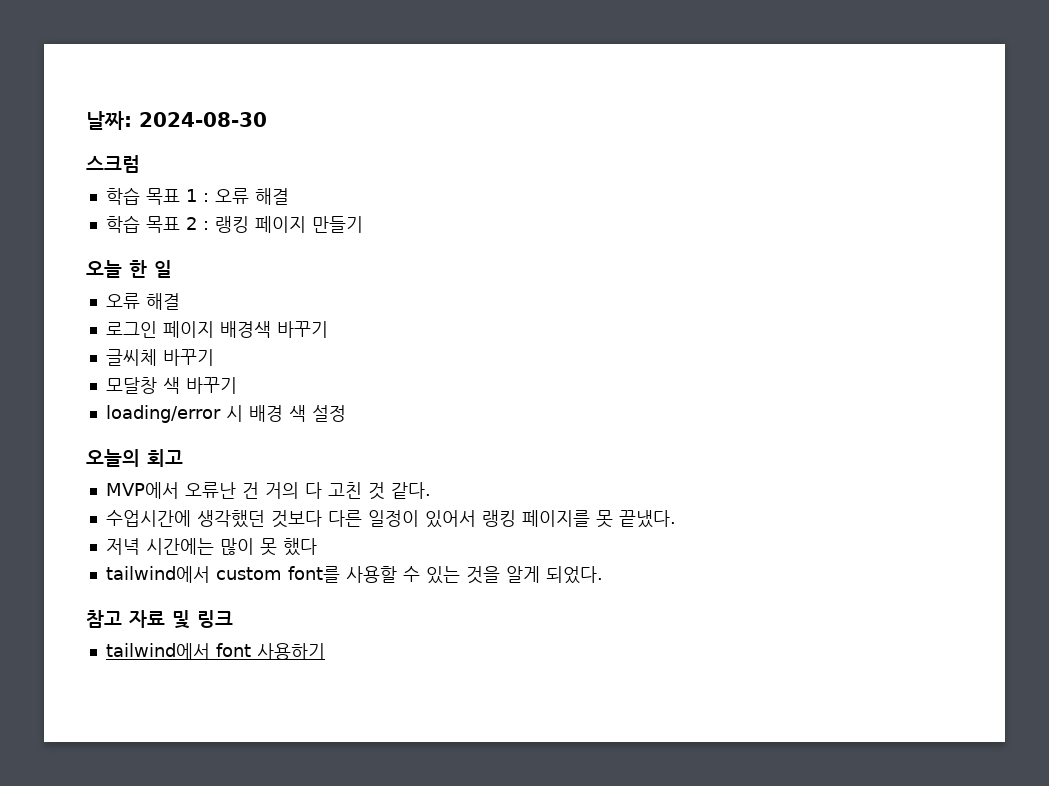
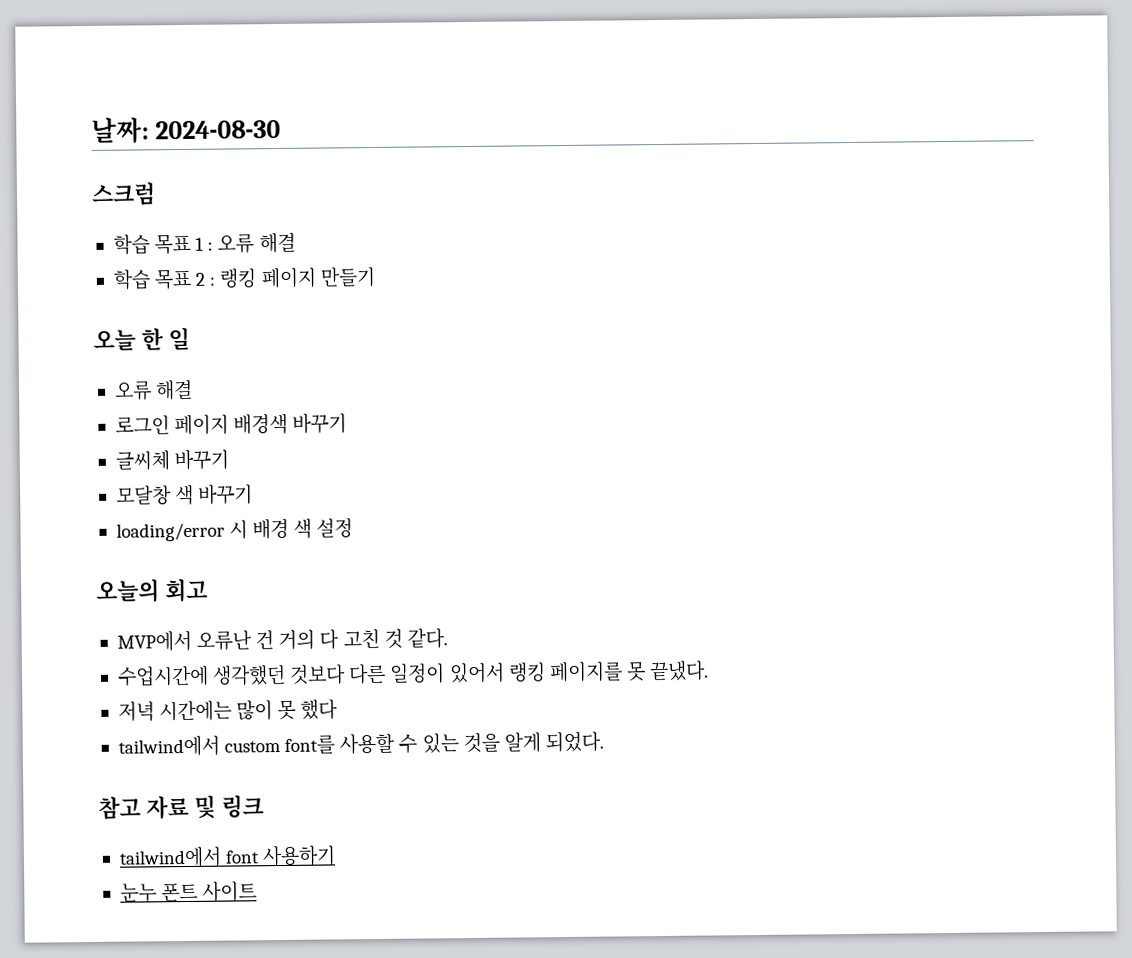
+ 눈누 폰트 사이트

